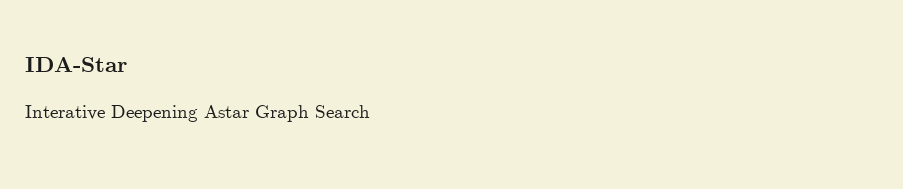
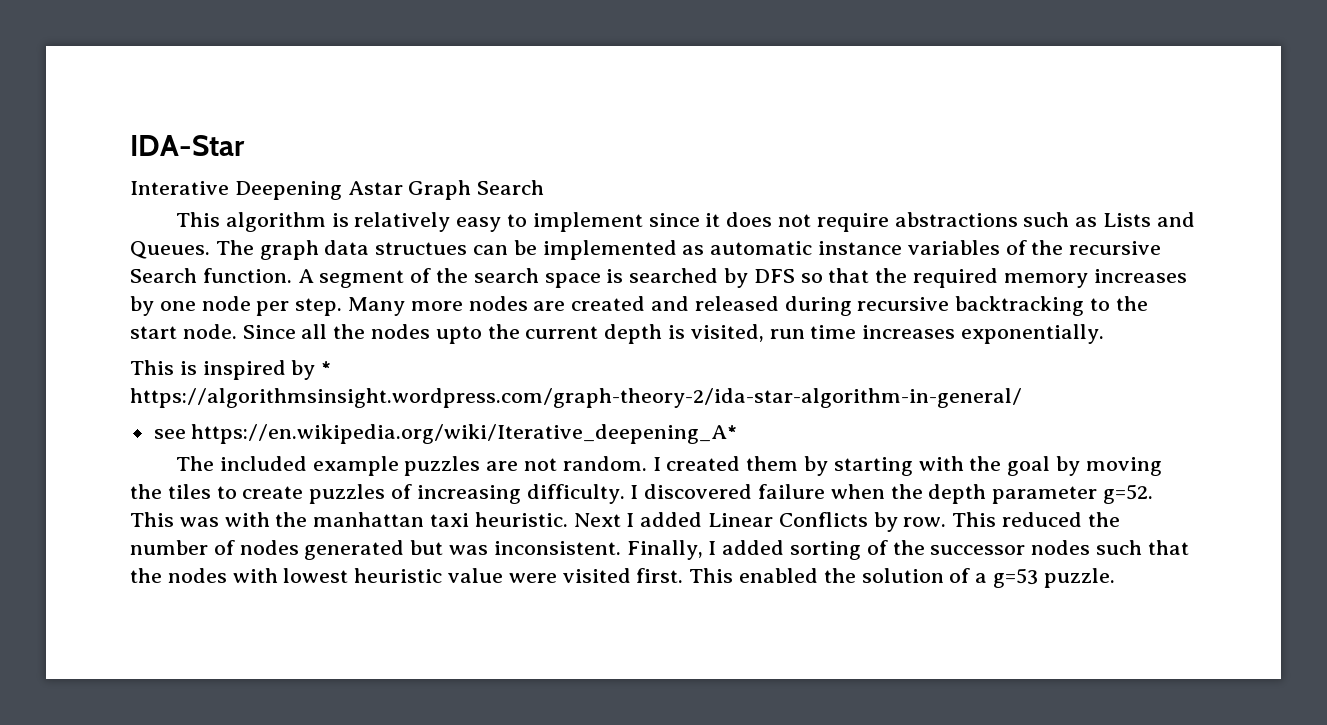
+ This algorithm is relatively easy to implement since it does not require abstractions such as Lists and Queues. The graph data structues can be implemented as automatic instance variables of the recursive Search function. A segment of the search space is searched by DFS so that the required memory increases by one node per step. Many more nodes are created and released during recursive backtracking to the start node. Since all the nodes upto the current depth is visited, run time increases exponentially.
+ This is inspired by * https://algorithmsinsight.wordpress.com/graph-theory-2/ida-star-algorithm-in-general/
+ see https://en.wikipedia.org/wiki/Iterative_deepening_A*
+ The included example puzzles are not random. I created them by starting with the goal by moving the tiles to create puzzles of increasing difficulty. I discovered failure when the depth parameter g=52. This was with the manhattan taxi heuristic. Next I added Linear Conflicts by row. This reduced the number of nodes generated but was inconsistent. Finally, I added sorting of the successor nodes such that the nodes with lowest heuristic value were visited first. This enabled the solution of a g=53 puzzle.

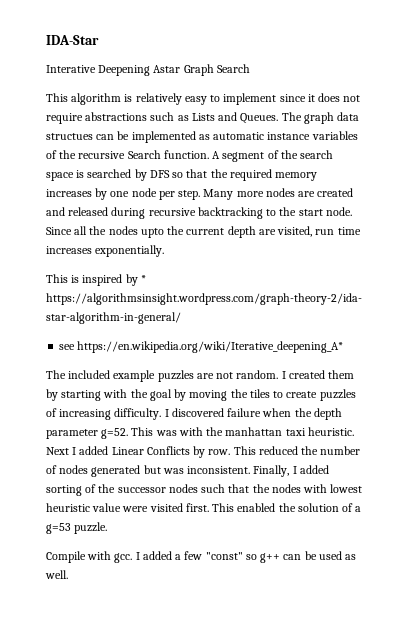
- Since all the nodes upto the current depth is visited, run time increases exponentially.
+ Since all the nodes upto the current depth are visited, run time increases exponentially.
+ Compile with gcc. I added a few "const" so g++ can be used as well.

